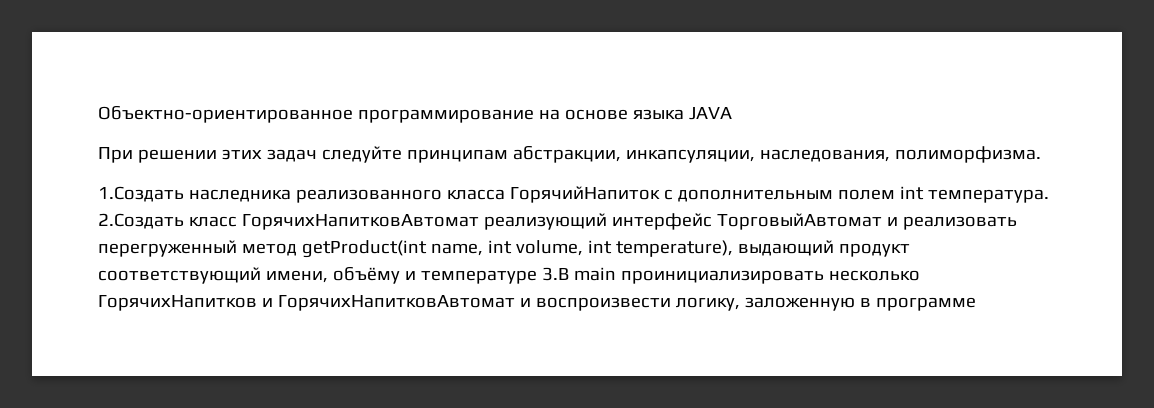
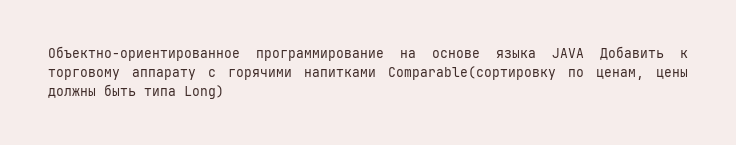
- Объектно-ориентированное программирование на основе языка JAVA
- При решении этих задач следуйте принципам абстракции, инкапсуляции, наследования, полиморфизма.
- 1.Создать наследника реализованного класса ГорячийНапиток с дополнительным полем int температура. 2.Создать класс ГорячихНапитковАвтомат реализующий интерфейс ТорговыйАвтомат и реализовать перегруженный метод getProduct(int name, int volume, int temperature), выдающий продукт соответствующий имени, объёму и температуре 3.В main проинициализировать несколько ГорячихНапитков и ГорячихНапитковАвтомат и воспроизвести логику, заложенную в программе
+ Объектно-ориентированное программирование на основе языка JAVA Добавить к торговому аппарату с горячими напитками Comparable(сортировку по ценам, цены должны быть типа Long)

